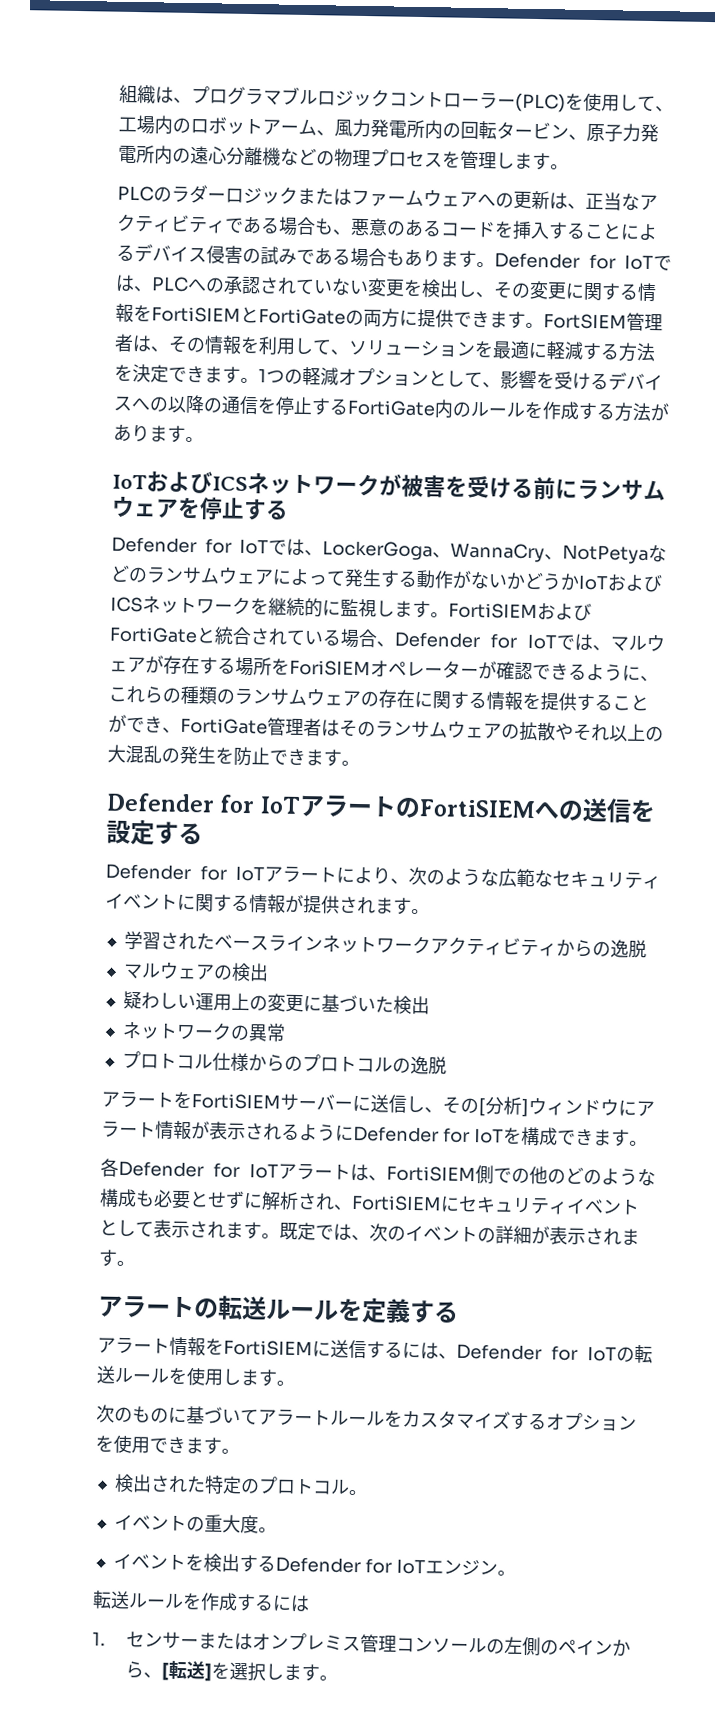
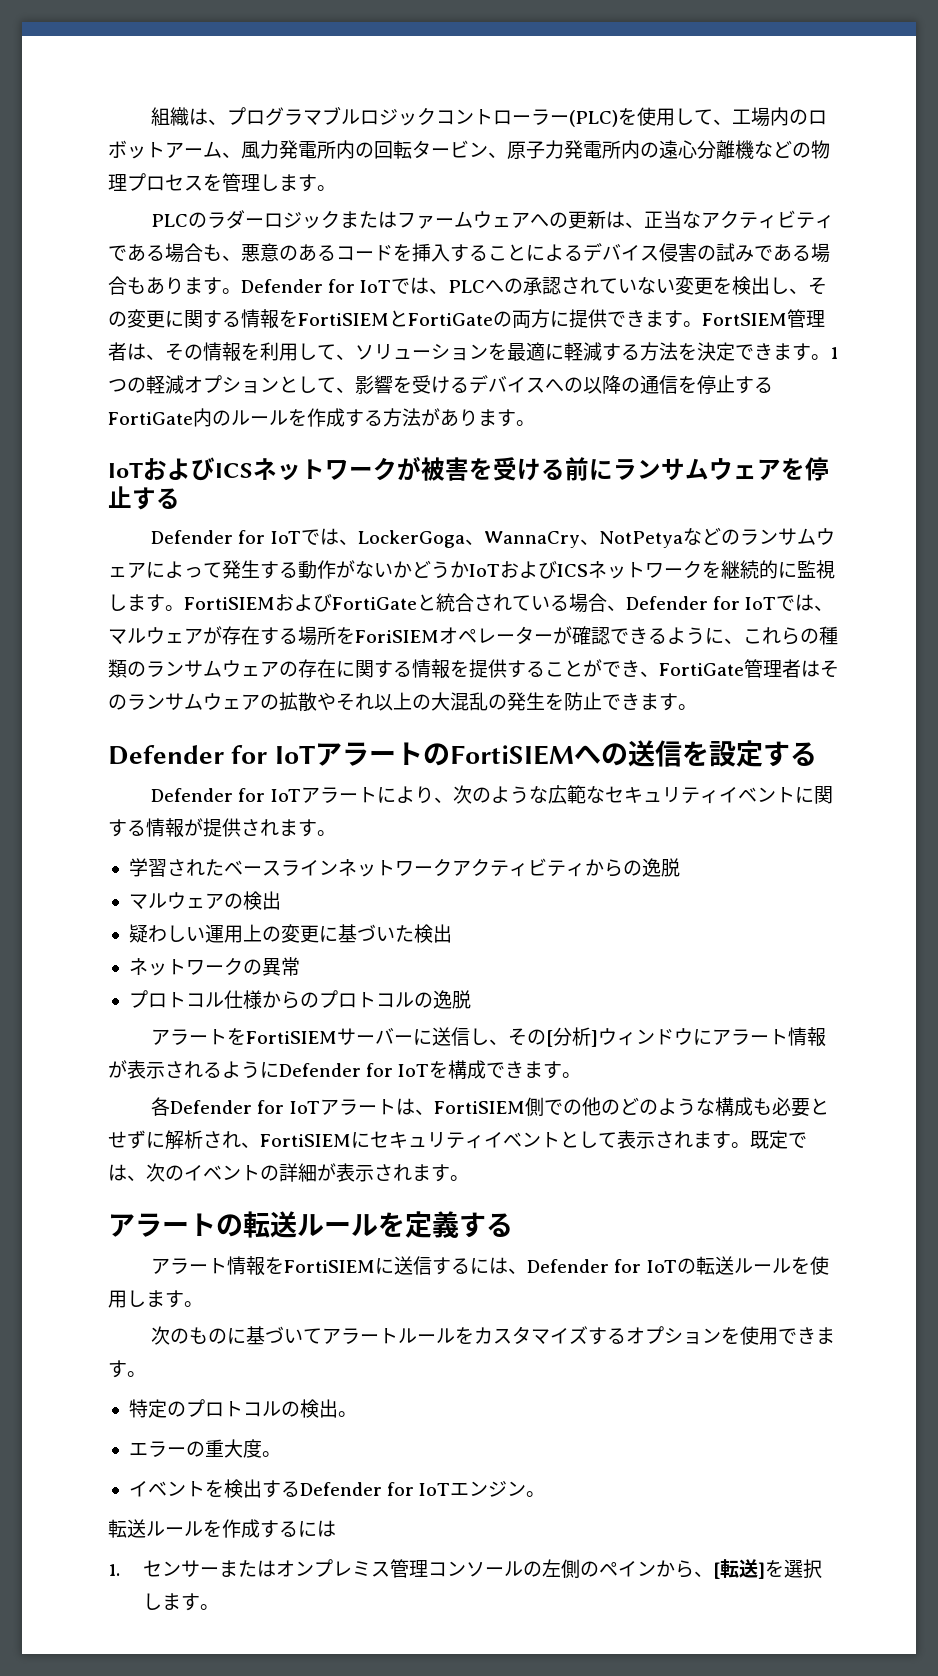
- 検出された特定のプロトコル。
- イベントの重大度。
+ 特定のプロトコルの検出。
+ エラーの重大度。

